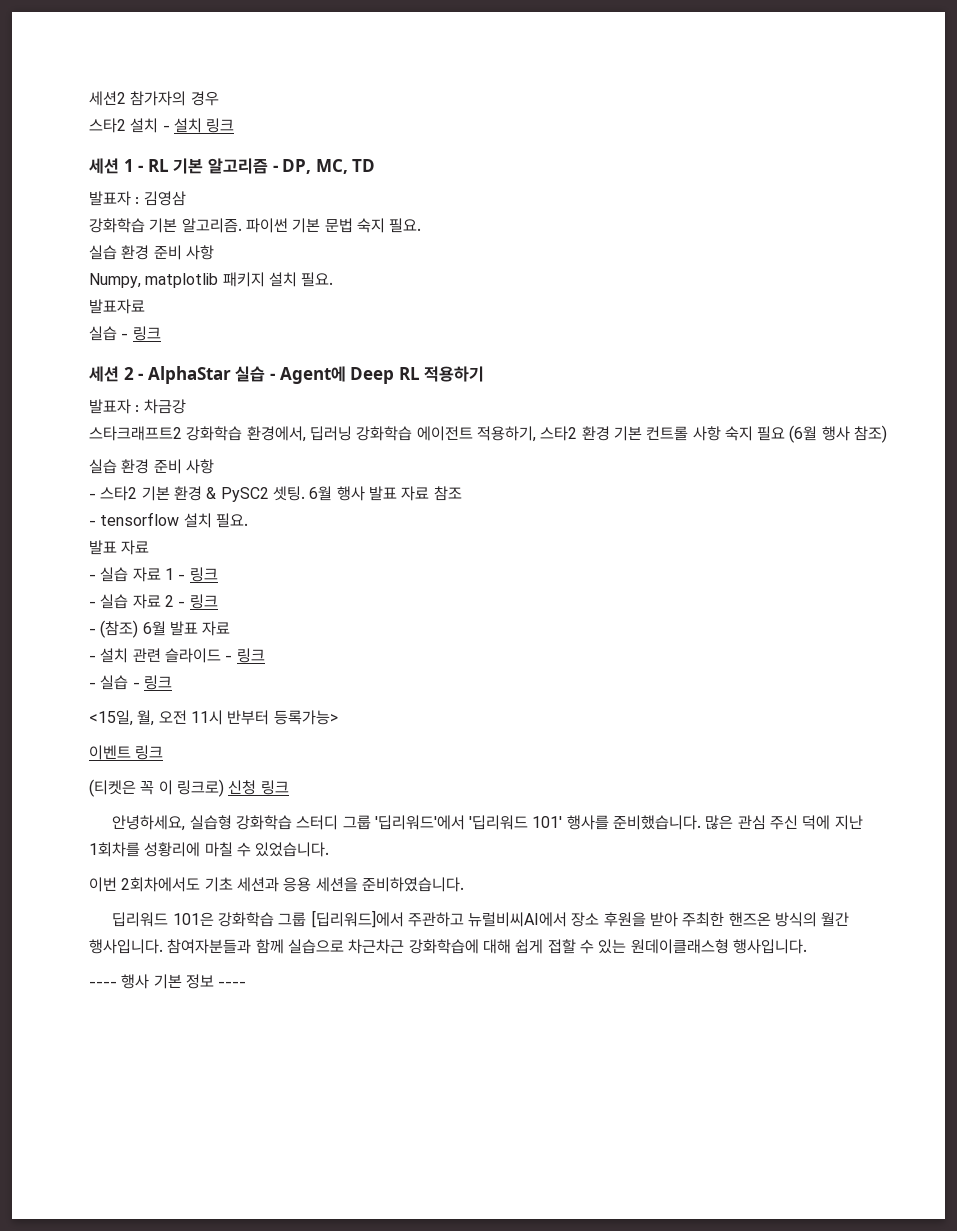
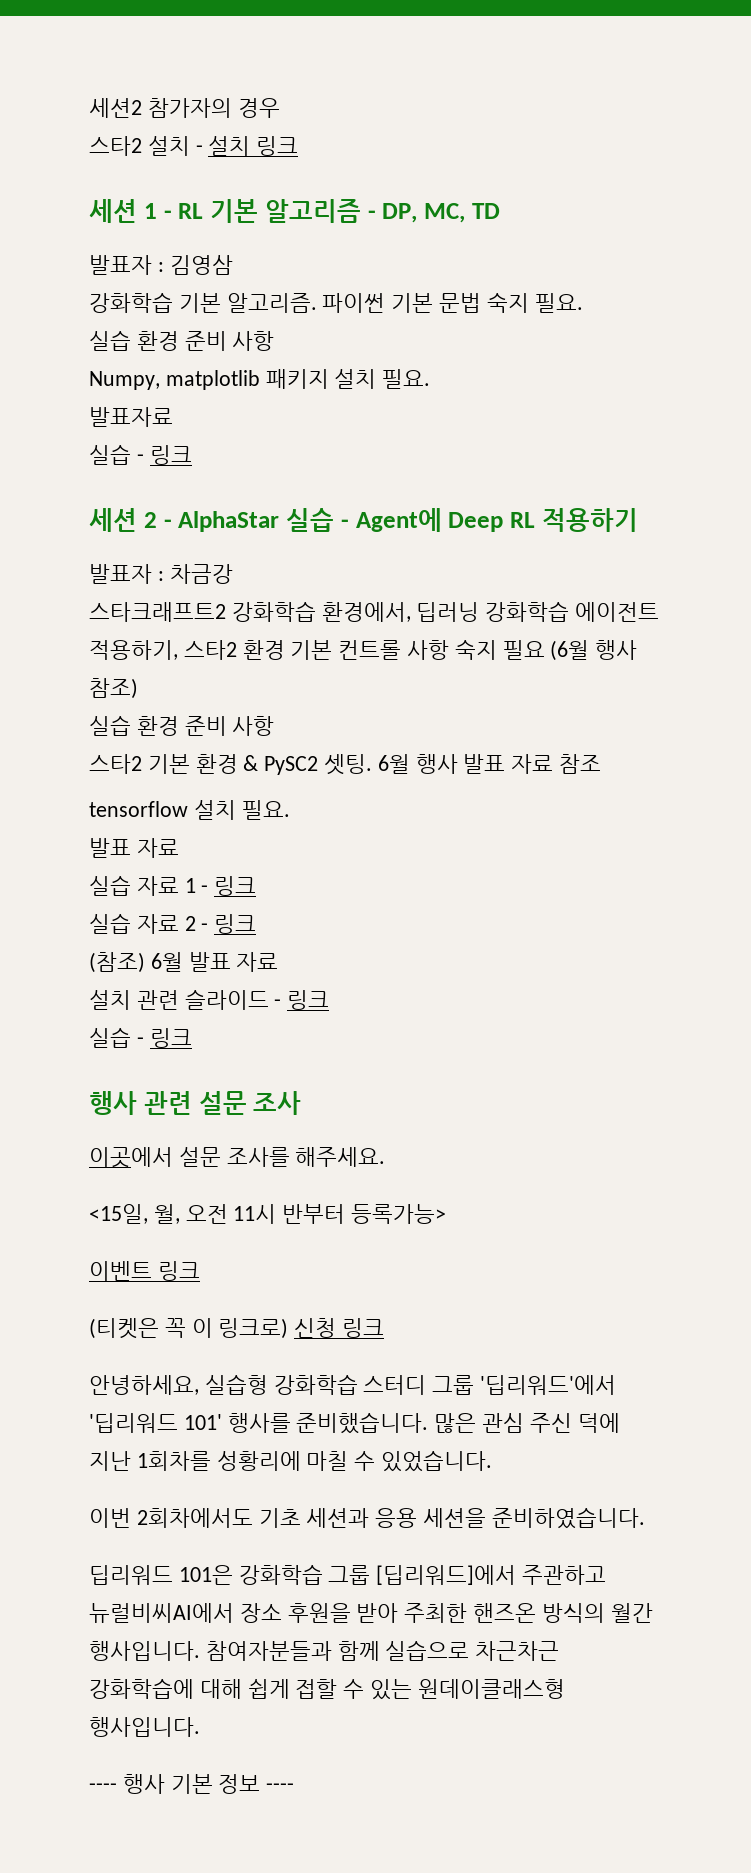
- - 스타2 기본 환경 & PySC2 셋팅.
+ 스타2 기본 환경 & PySC2 셋팅.
- - tensorflow 설치 필요.
+ tensorflow 설치 필요.
- - 실습 자료 1 - 링크
+ 실습 자료 1 - 링크
- - 실습 자료 2 - 링크
+ 실습 자료 2 - 링크
- - (참조) 6월 발표 자료
+ (참조) 6월 발표 자료
- - 설치 관련 슬라이드 - 링크
- - 실습 - 링크
+ 설치 관련 슬라이드 - 링크
+ 실습 - 링크
+ 행사 관련 설문 조사
+ 이곳에서 설문 조사를 해주세요.

